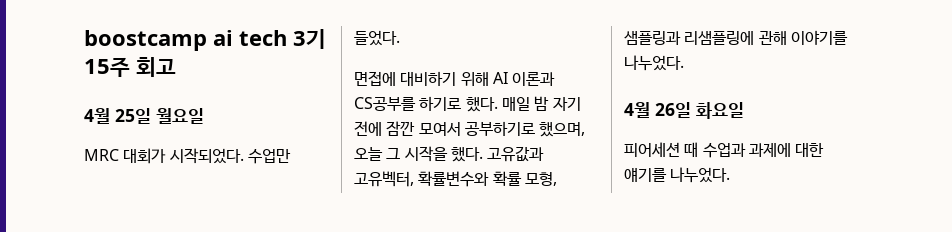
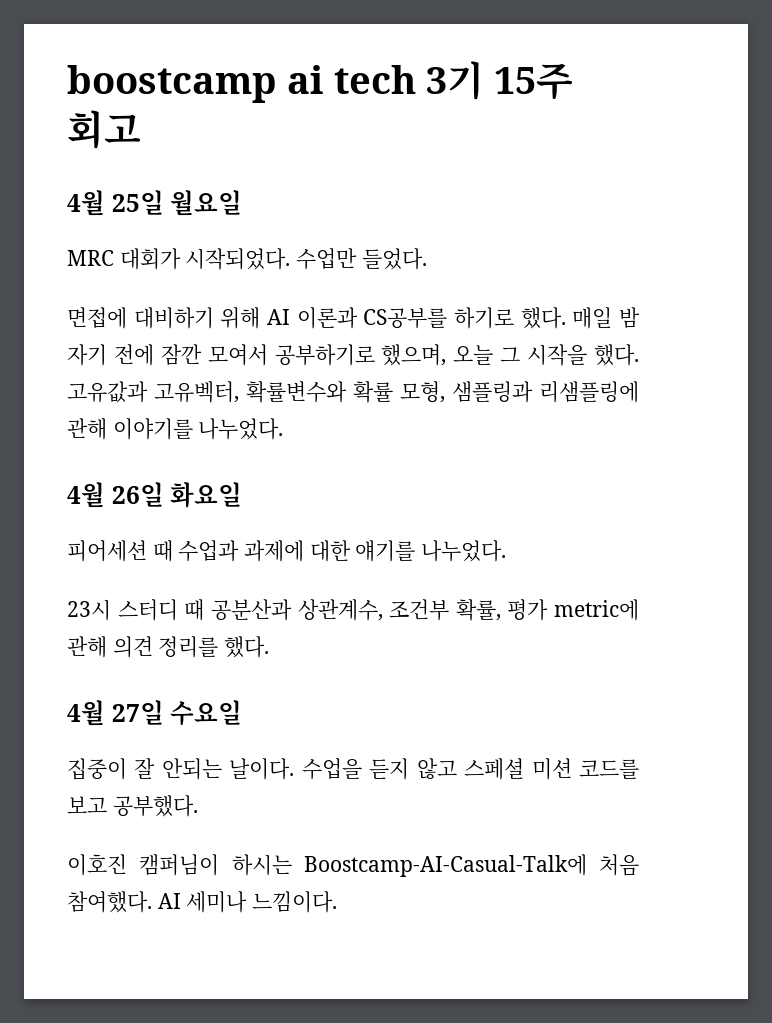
+ 23시 스터디 때 공분산과 상관계수, 조건부 확률, 평가 metric에 관해 의견 정리를 했다.
+ 4월 27일 수요일
+ 집중이 잘 안되는 날이다. 수업을 듣지 않고 스페셜 미션 코드를 보고 공부했다.
+ 이호진 캠퍼님이 하시는 Boostcamp-AI-Casual-Talk에 처음 참여했다. AI 세미나 느낌이다.

